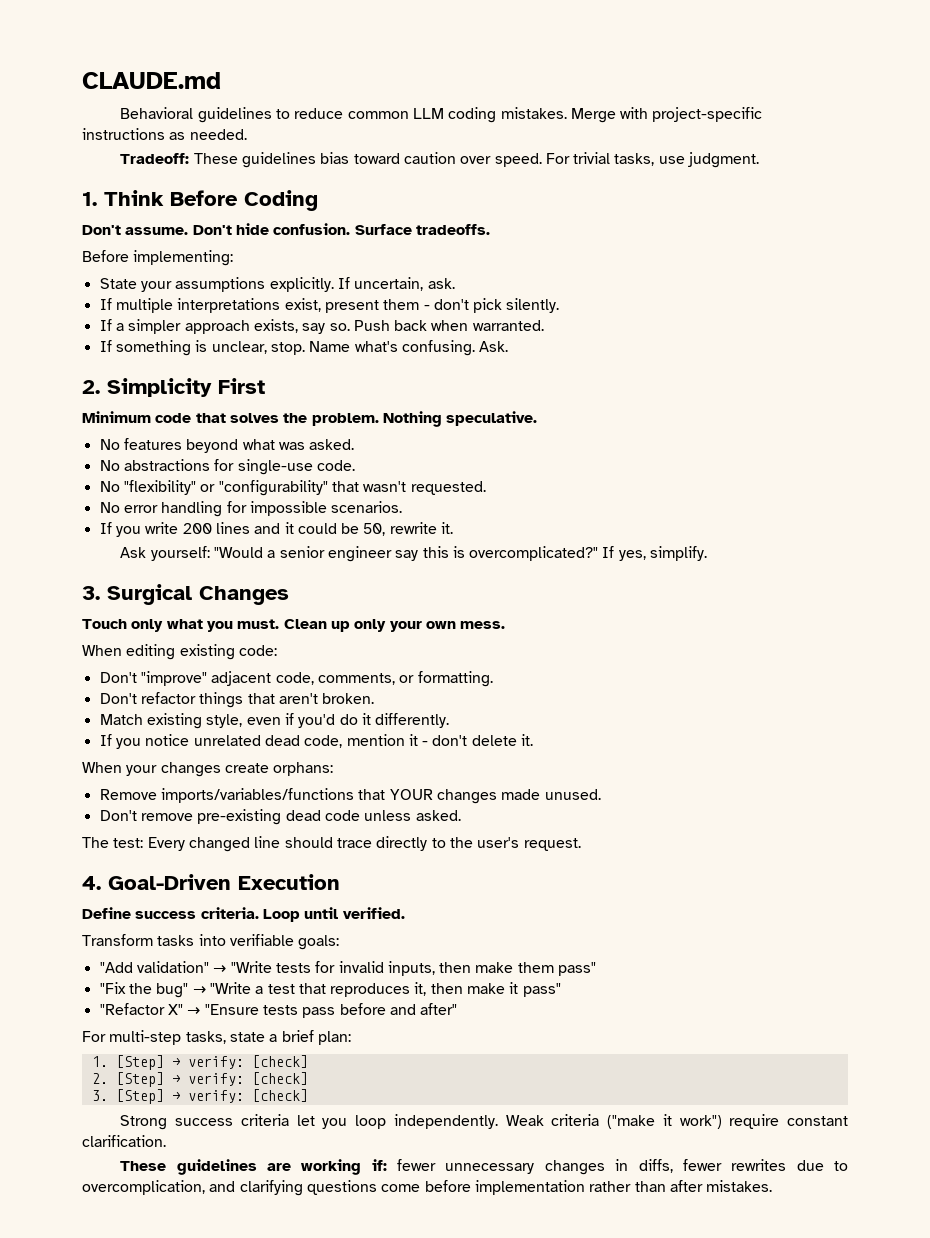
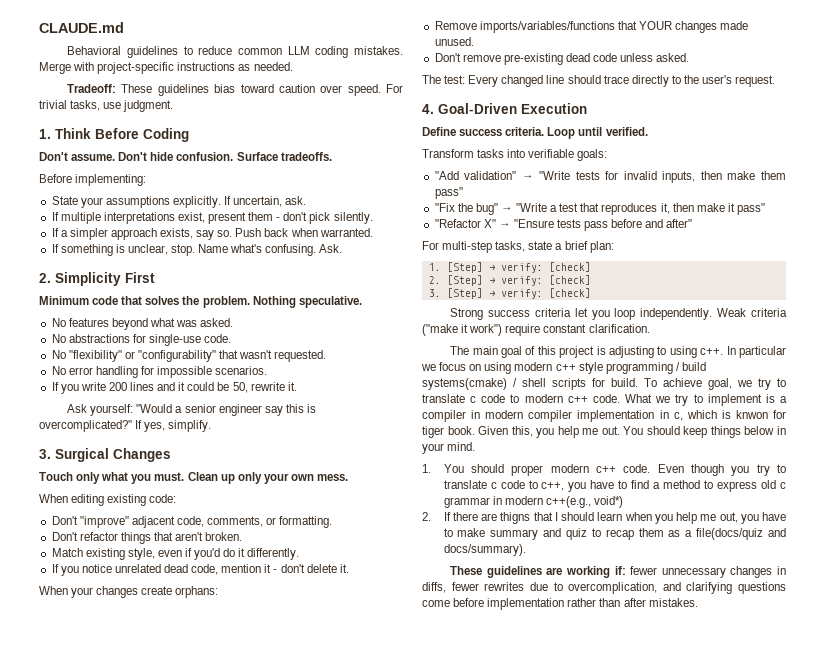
+ The main goal of this project is adjusting to using c++. In particular we focus on using modern c++ style programming / build systems(cmake) / shell scripts for build. To achieve goal, we try to translate c code to modern c++ code. What we try to implement is a compiler in modern compiler implementation in c, which is knwon for tiger book. Given this, you help me out. You should keep things below in your mind.
+ 1. You should proper modern c++ code. Even though you try to translate c code to c++, you have to find a method to express old c grammar in modern c++(e.g., void*)
+ 2. If there are thigns that I should learn when you help me out, you have to make summary and quiz to recap them as a file(docs/quiz and docs/summary).

